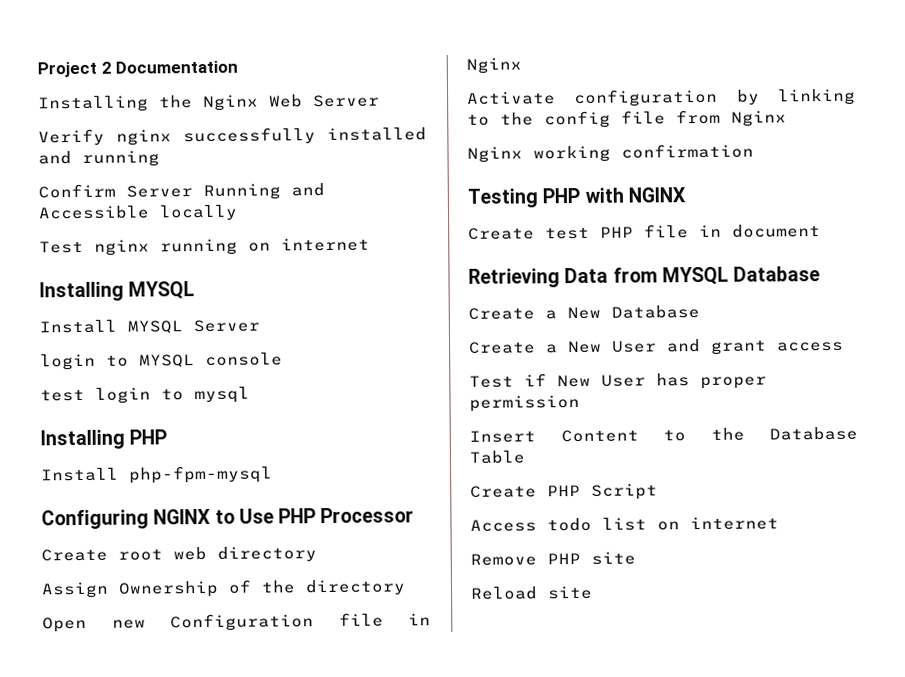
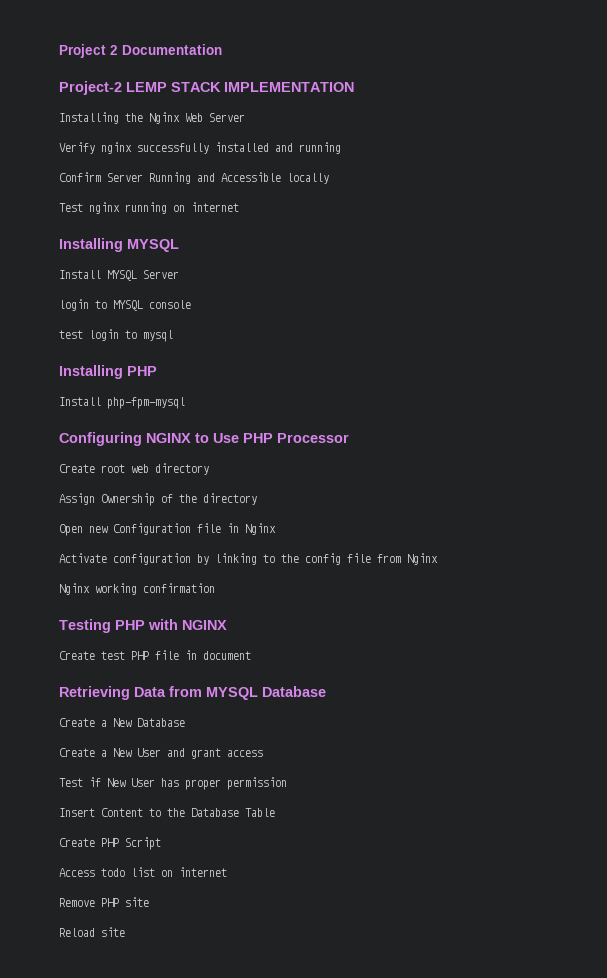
+ Project-2 LEMP STACK IMPLEMENTATION

